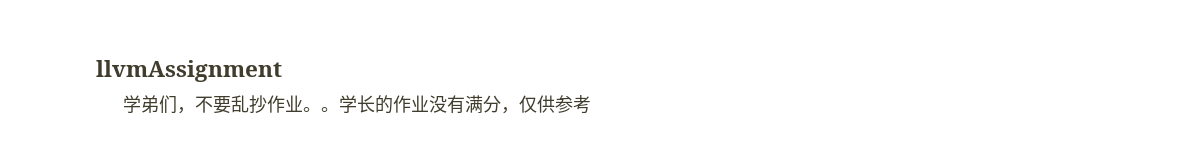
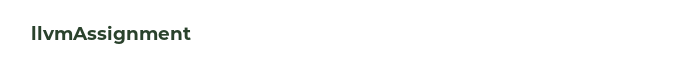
- 学弟们，不要乱抄作业。。学长的作业没有满分，仅供参考

